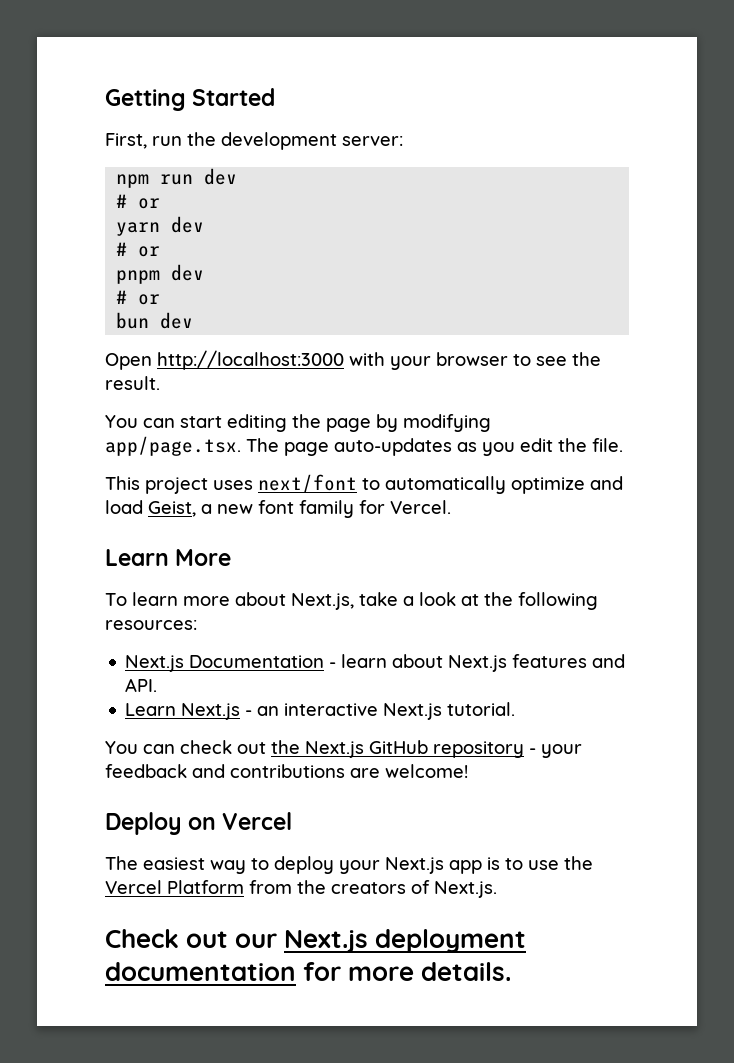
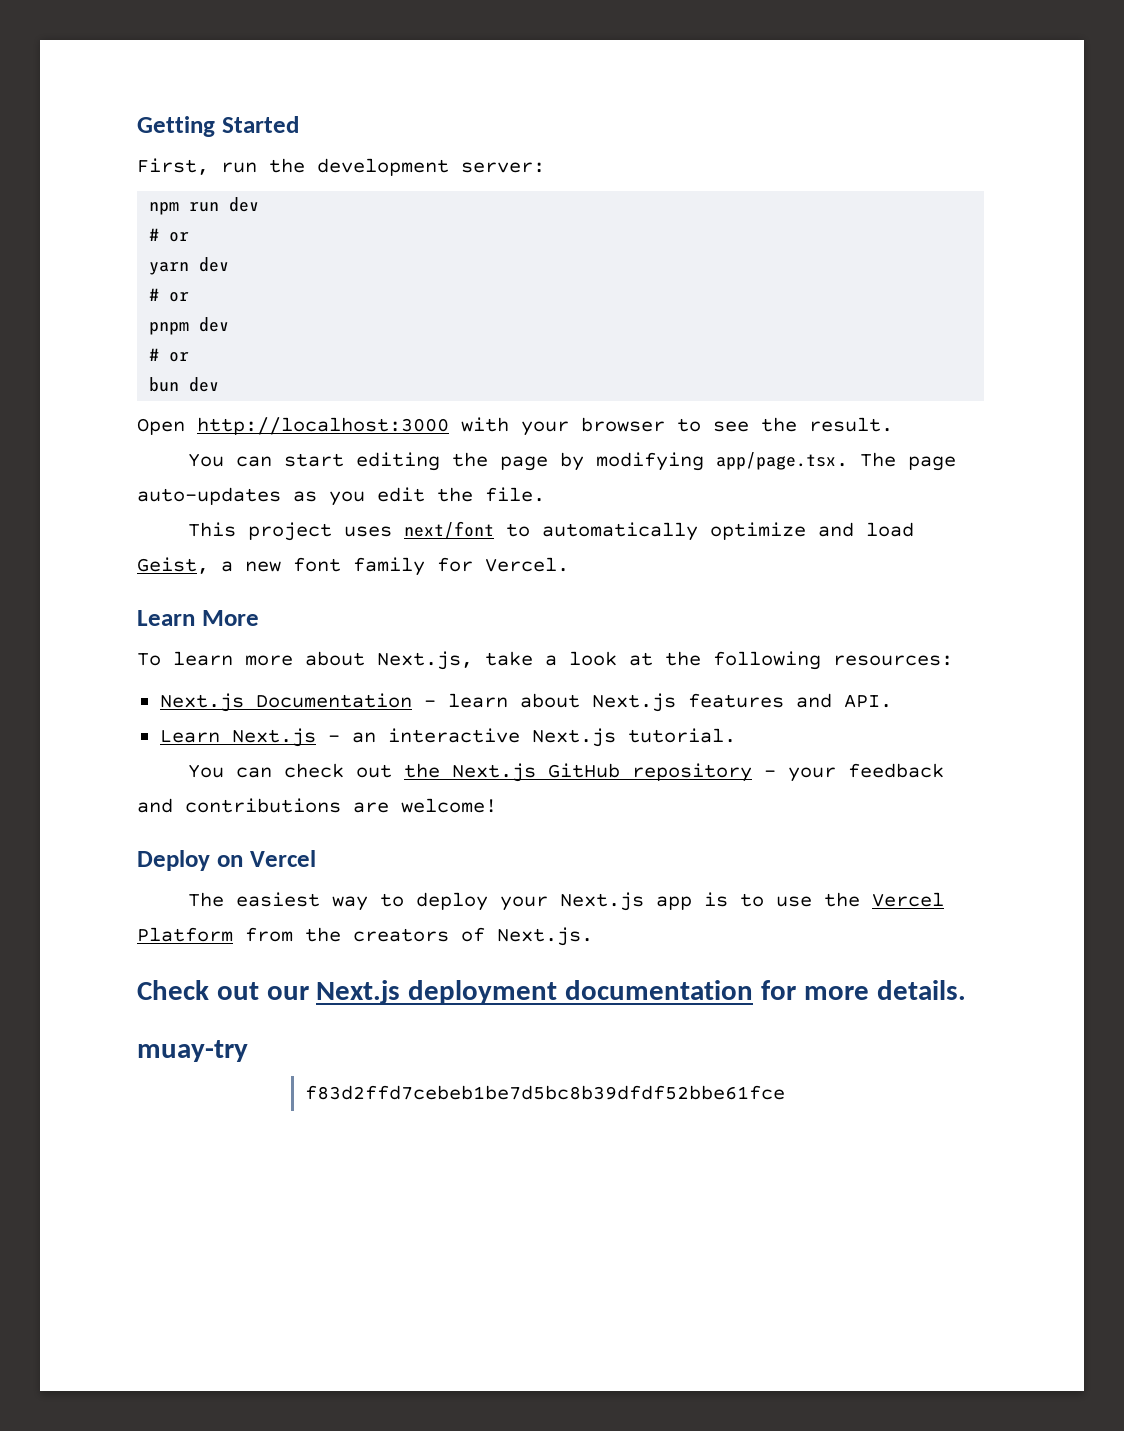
+ muay-try
+ f83d2ffd7cebeb1be7d5bc8b39dfdf52bbe61fce

